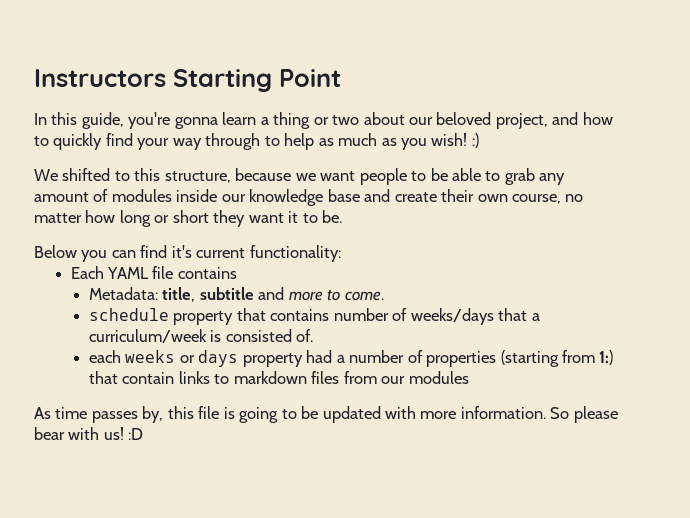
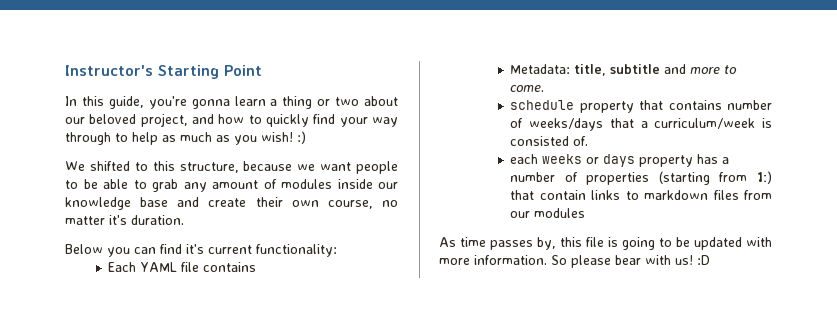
- Instructors Starting Point
+ Instructor's Starting Point
- We shifted to this structure, because we want people to be able to grab any amount of modules inside our knowledge base and create their own course, no matter how long or short they want it to be.
+ We shifted to this structure, because we want people to be able to grab any amount of modules inside our knowledge base and create their own course, no matter it's duration.
- each weeks or days property had a number of properties (starting from 1:) that contain links to markdown files from our modules
+ each weeks or days property has a number of properties (starting from 1:) that contain links to markdown files from our modules

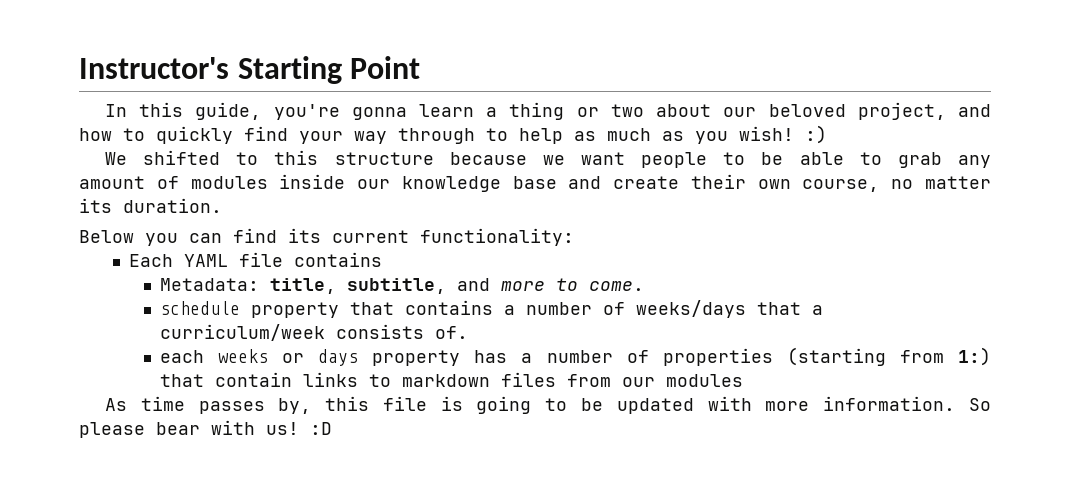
- We shifted to this structure, because we want people to be able to grab any amount of modules inside our knowledge base and create their own course, no matter it's duration.
+ We shifted to this structure because we want people to be able to grab any amount of modules inside our knowledge base and create their own course, no matter its duration.
- Below you can find it's current functionality:
+ Below you can find its current functionality:
- Metadata: title, subtitle and more to come.
+ Metadata: title, subtitle, and more to come.
- schedule property that contains number of weeks/days that a curriculum/week is consisted of.
+ schedule property that contains a number of weeks/days that a curriculum/week consists of.

